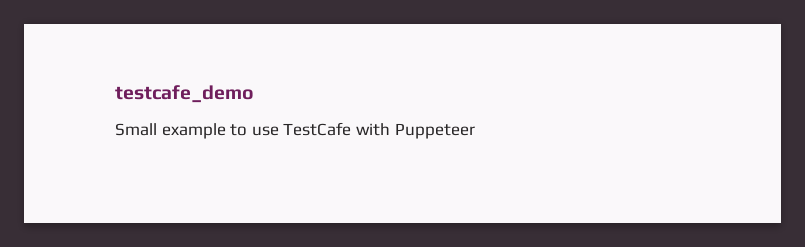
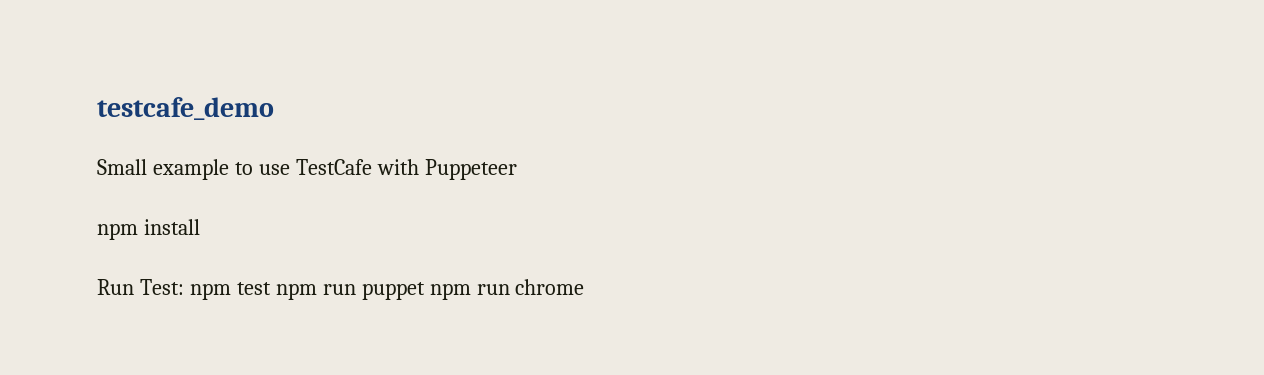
+ npm install
+ Run Test: npm test npm run puppet npm run chrome

